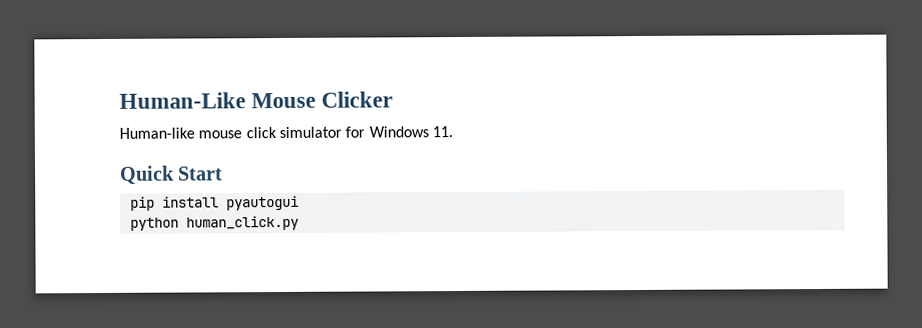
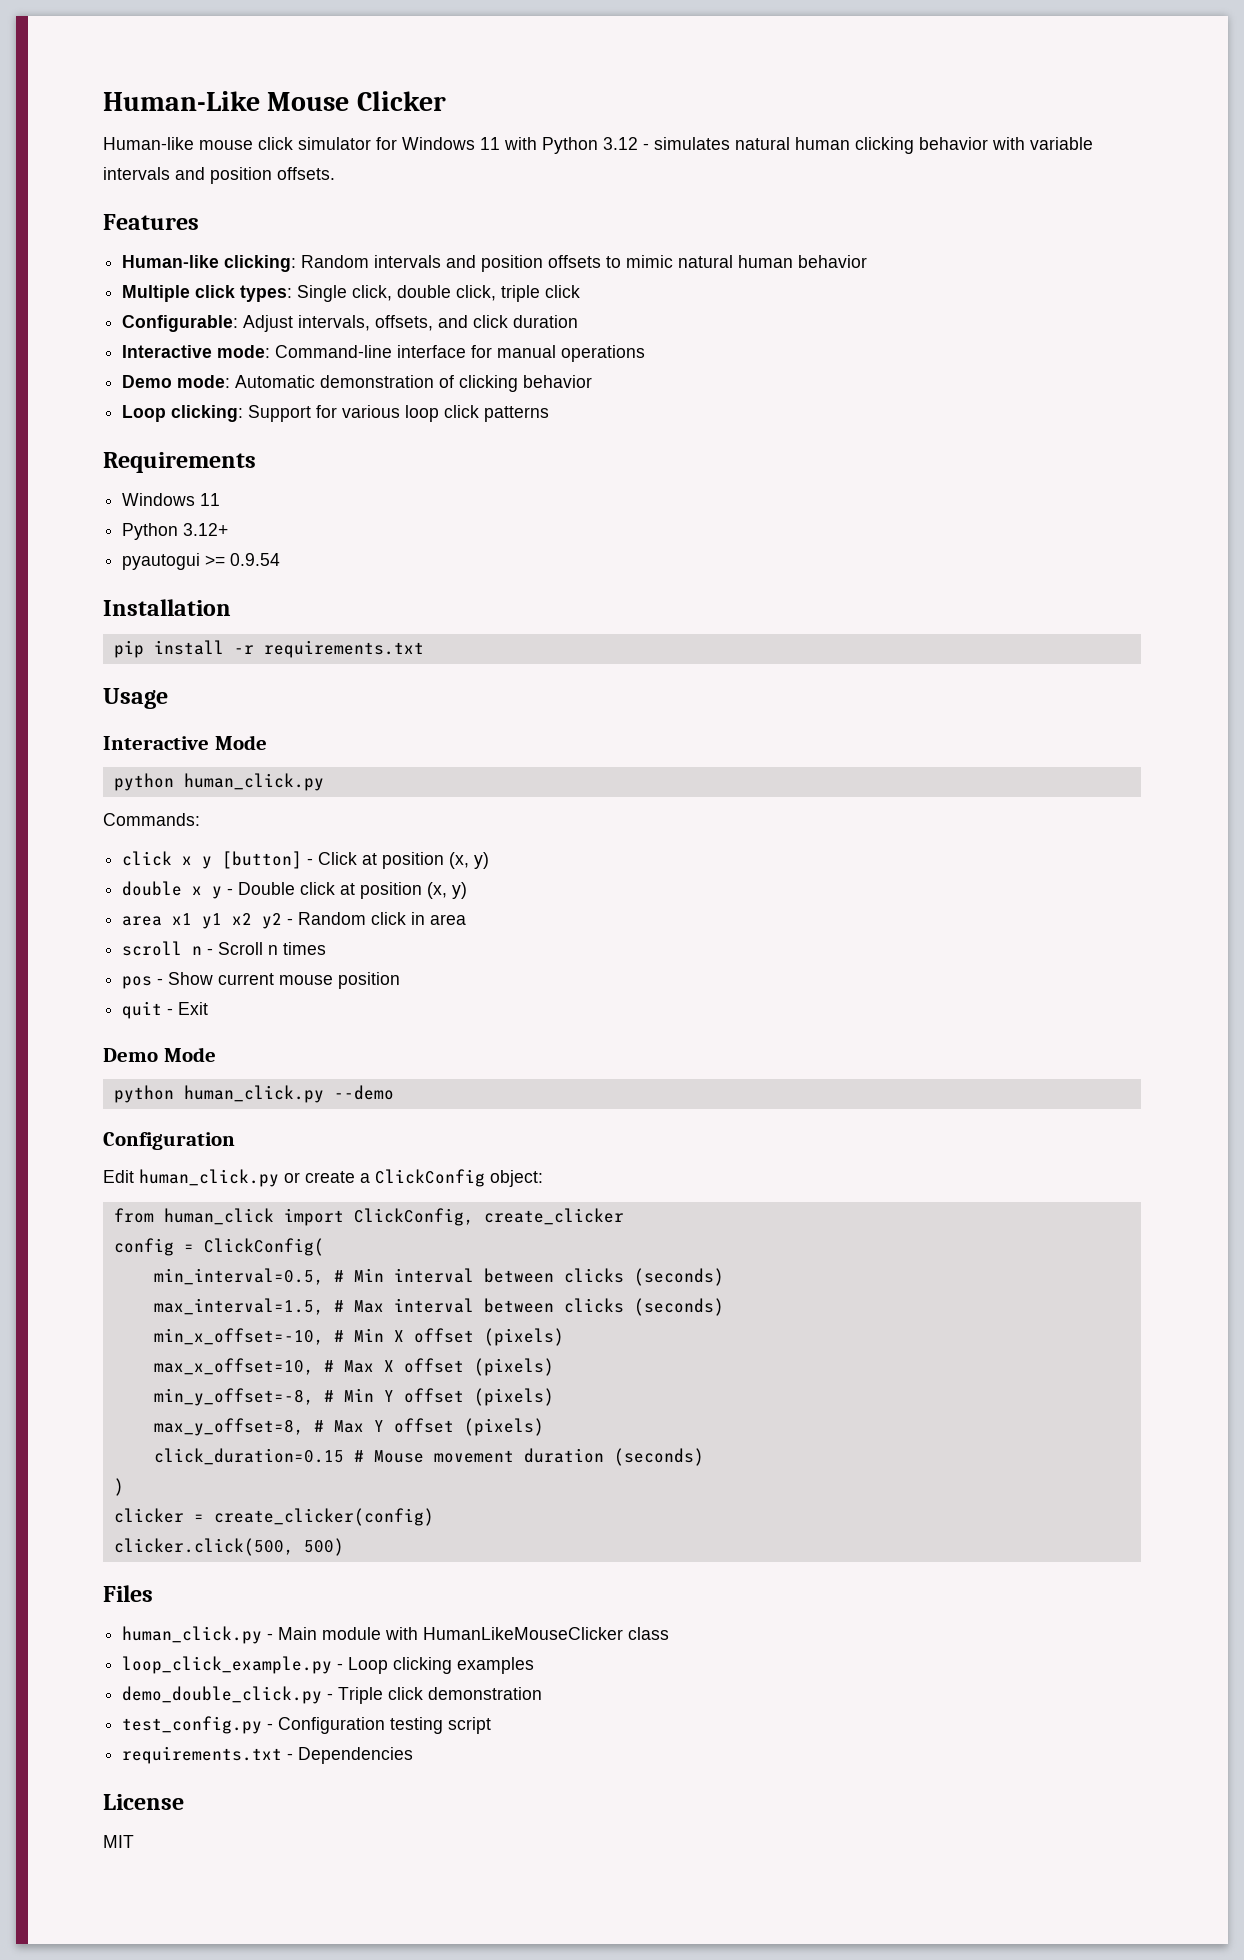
- Human-like mouse click simulator for Windows 11.
- Quick Start
- pip install pyautogui
+ Human-like mouse click simulator for Windows 11 with Python 3.12 - simulates natural human clicking behavior with variable intervals and position offsets.
+ Features
+ Human-like clicking: Random intervals and position offsets to mimic natural human behavior
+ Multiple click types: Single click, double click, triple click
+ Configurable: Adjust intervals, offsets, and click duration
+ Interactive mode: Command-line interface for manual operations
+ Demo mode: Automatic demonstration of clicking behavior
+ Loop clicking: Support for various loop click patterns
+ Requirements
+ Windows 11
+ Python 3.12+
+ pyautogui >= 0.9.54
+ Installation
+ pip install -r requirements.txt
+ Usage
+ Interactive Mode
  python human_click.py
+ Commands:
+ click x y [button] - Click at position (x, y)
+ double x y - Double click at position (x, y)
+ area x1 y1 x2 y2 - Random click in area
+ scroll n - Scroll n times
+ pos - Show current mouse position
+ quit - Exit
+ Demo Mode
+ python human_click.py --demo
+ Configuration
+ Edit human_click.py or create a ClickConfig object:
+ from human_click import ClickConfig, create_clicker
+ config = ClickConfig(
+ min_interval=0.5, # Min interval between clicks (seconds)
+ max_interval=1.5, # Max interval between clicks (seconds)
+ min_x_offset=-10, # Min X offset (pixels)
+ max_x_offset=10, # Max X offset (pixels)
+ min_y_offset=-8, # Min Y offset (pixels)
+ max_y_offset=8, # Max Y offset (pixels)
+ click_duration=0.15 # Mouse movement duration (seconds)
+ )
+ clicker = create_clicker(config)
+ clicker.click(500, 500)
+ Files
+ human_click.py - Main module with HumanLikeMouseClicker class
+ loop_click_example.py - Loop clicking examples
+ demo_double_click.py - Triple click demonstration
+ test_config.py - Configuration testing script
+ requirements.txt - Dependencies
+ License
+ MIT

